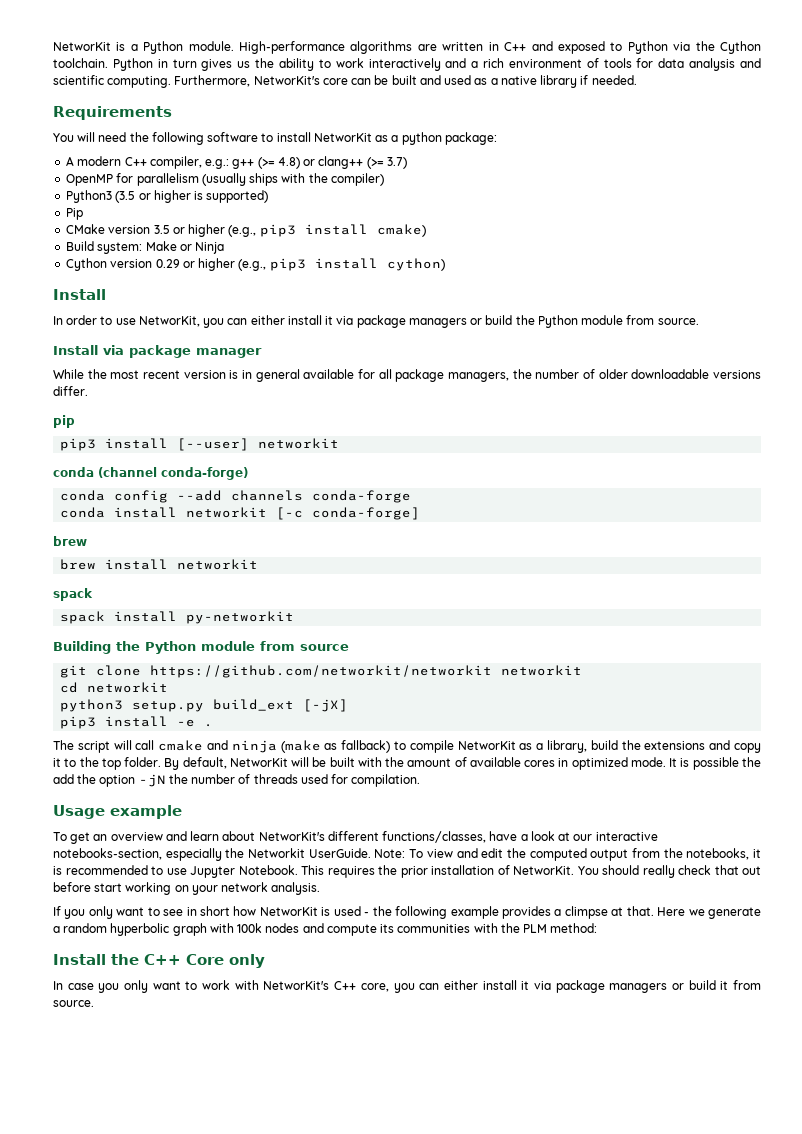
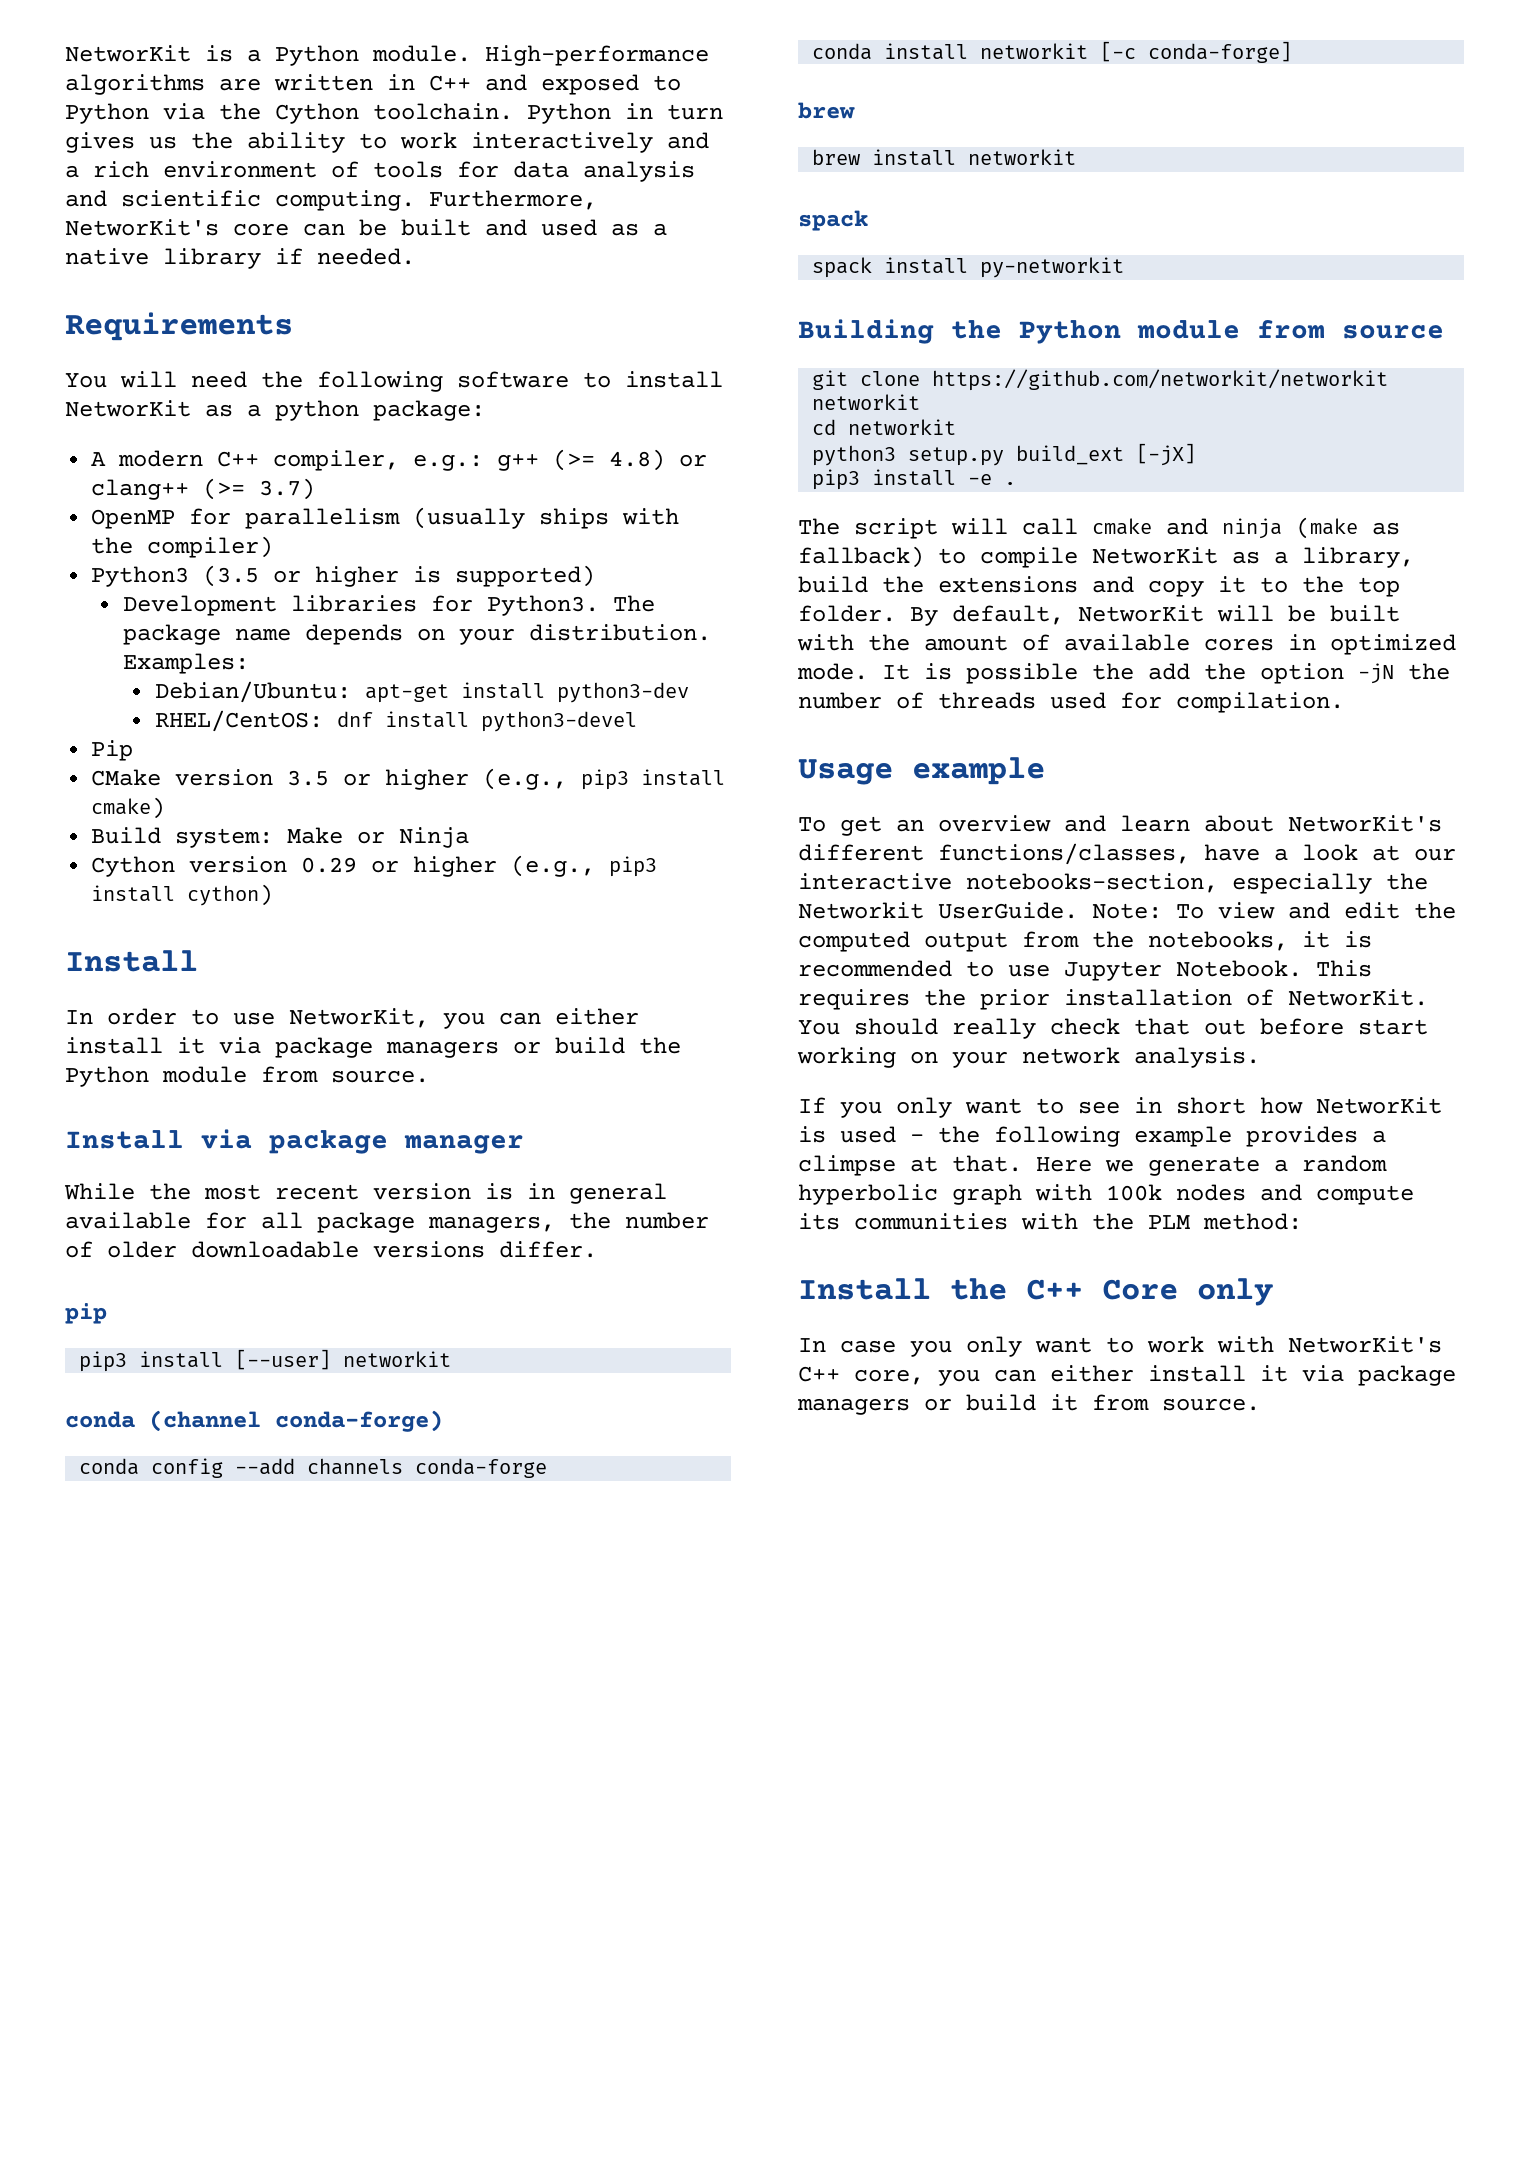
+ Development libraries for Python3. The package name depends on your distribution. Examples:
+ Debian/Ubuntu: apt-get install python3-dev
+ RHEL/CentOS: dnf install python3-devel

